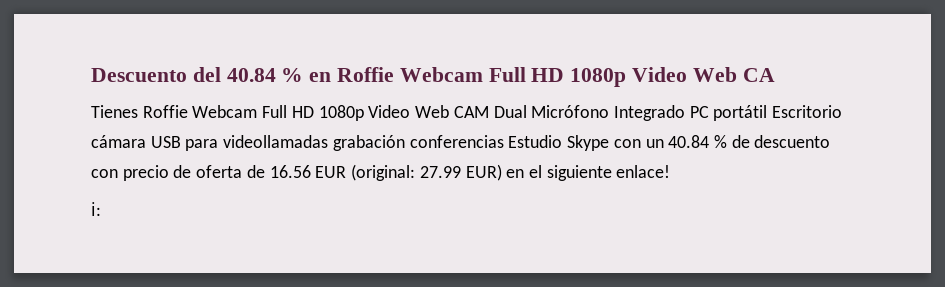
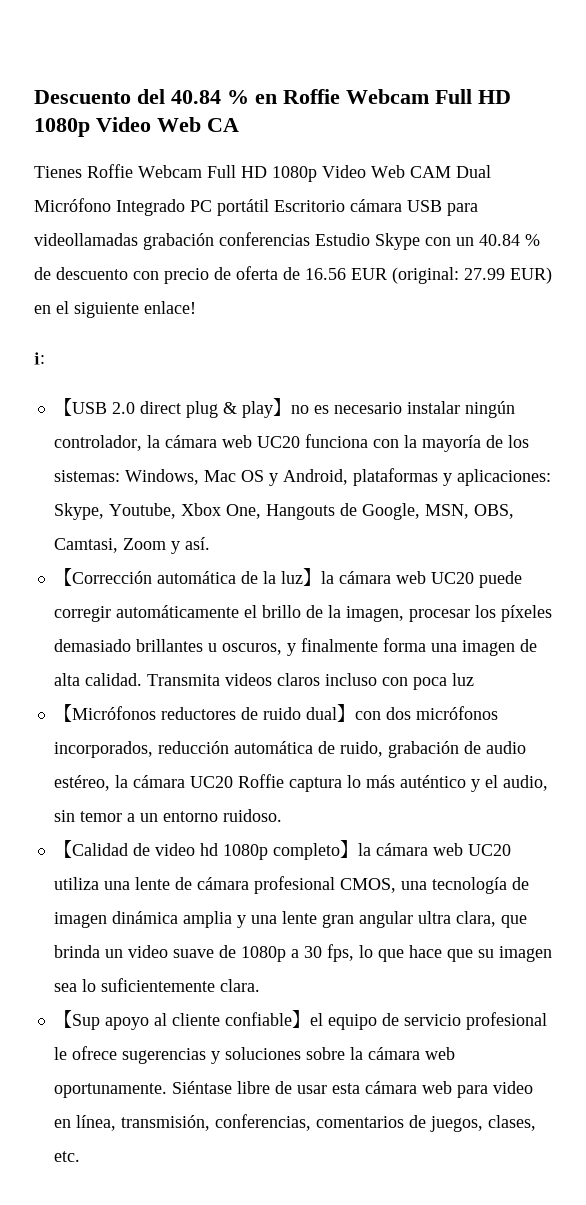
+ 【USB 2.0 direct plug & play】no es necesario instalar ningún controlador, la cámara web UC20 funciona con la mayoría de los sistemas: Windows, Mac OS y Android, plataformas y aplicaciones: Skype, Youtube, Xbox One, Hangouts de Google, MSN, OBS, Camtasi, Zoom y así.
+ 【Corrección automática de la luz】la cámara web UC20 puede corregir automáticamente el brillo de la imagen, procesar los píxeles demasiado brillantes u oscuros, y finalmente forma una imagen de alta calidad. Transmita videos claros incluso con poca luz
+ 【Micrófonos reductores de ruido dual】con dos micrófonos incorporados, reducción automática de ruido, grabación de audio estéreo, la cámara UC20 Roffie captura lo más auténtico y el audio, sin temor a un entorno ruidoso.
+ 【Calidad de video hd 1080p completo】la cámara web UC20 utiliza una lente de cámara profesional CMOS, una tecnología de imagen dinámica amplia y una lente gran angular ultra clara, que brinda un video suave de 1080p a 30 fps, lo que hace que su imagen sea lo suficientemente clara.
+ 【Sup apoyo al cliente confiable】el equipo de servicio profesional le ofrece sugerencias y soluciones sobre la cámara web oportunamente. Siéntase libre de usar esta cámara web para video en línea, transmisión, conferencias, comentarios de juegos, clases, etc.

